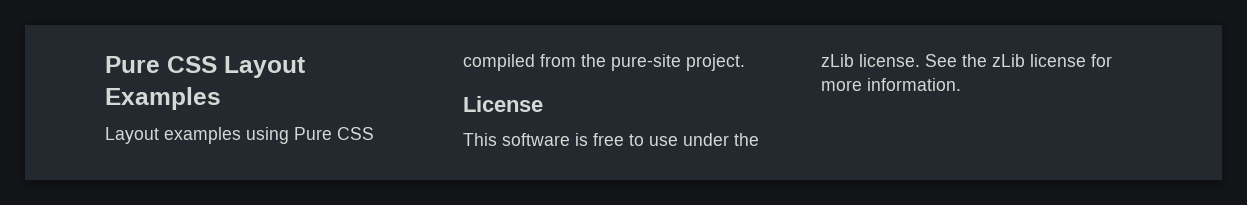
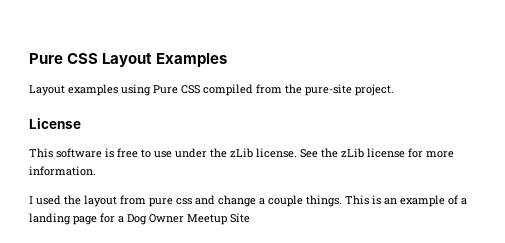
+ I used the layout from pure css and change a couple things. This is an example of a landing page for a Dog Owner Meetup Site

